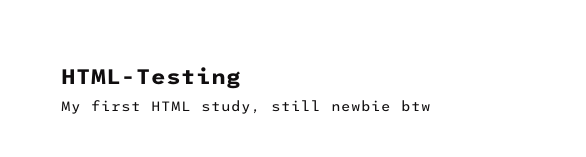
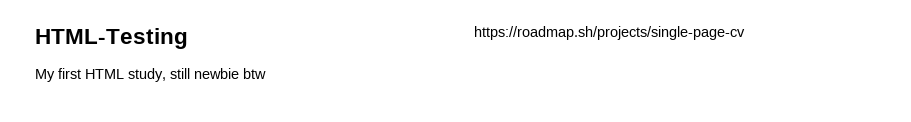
- My first HTML study, still newbie btw
+ My first HTML study, still newbie btw https://roadmap.sh/projects/single-page-cv

